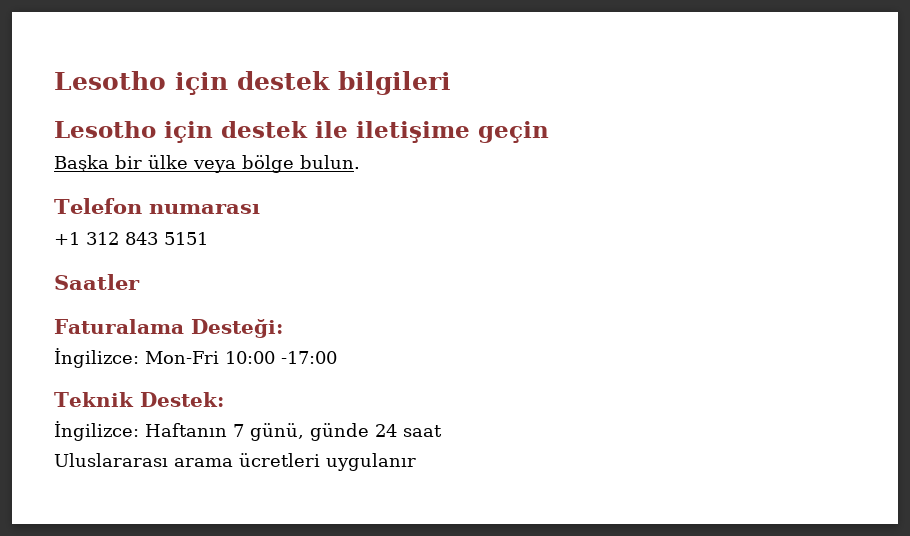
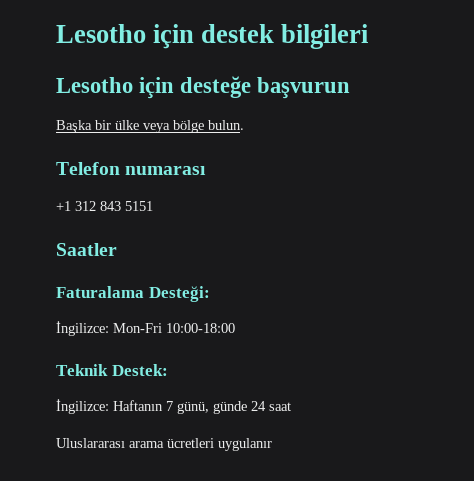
- Lesotho için destek ile iletişime geçin
+ Lesotho için desteğe başvurun
- İngilizce: Mon-Fri 10:00 -17:00
+ İngilizce: Mon-Fri 10:00-18:00

